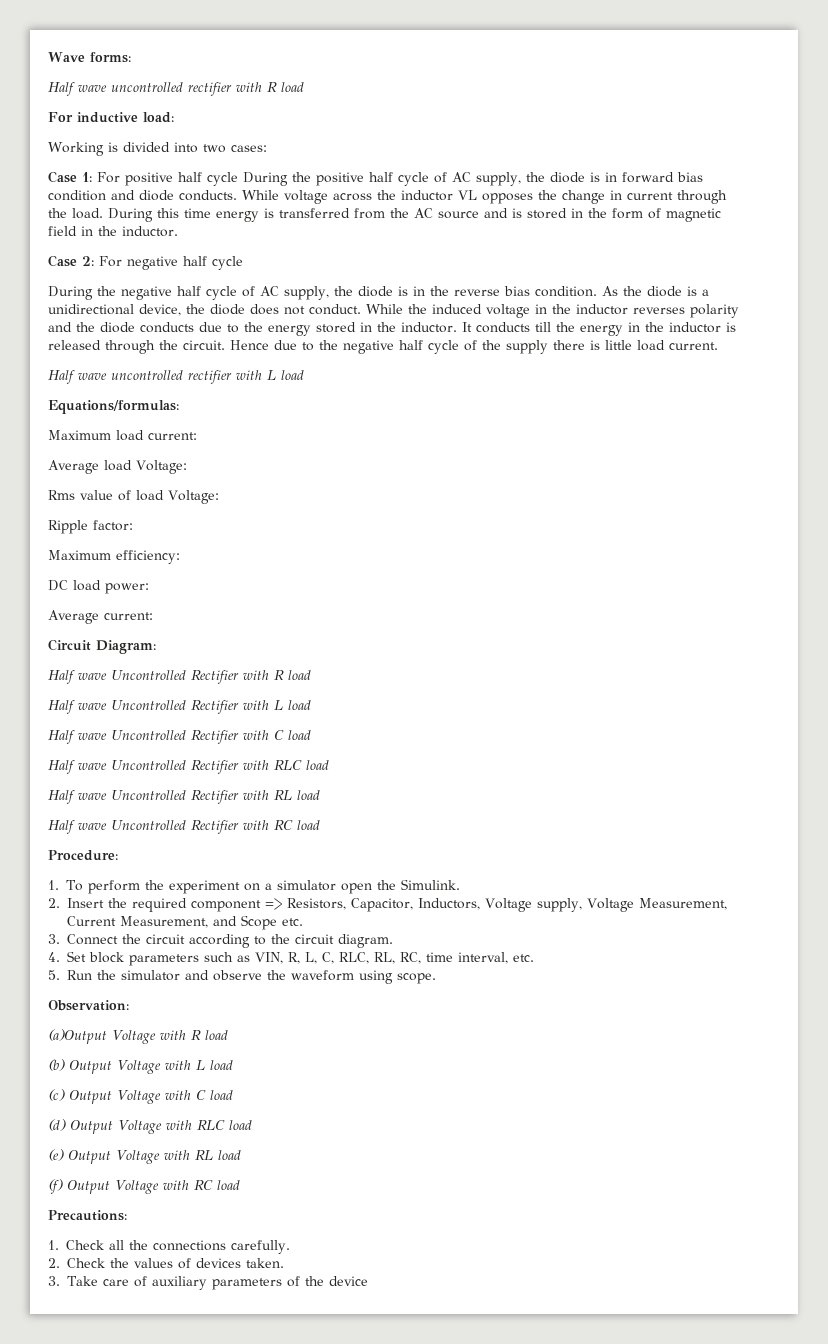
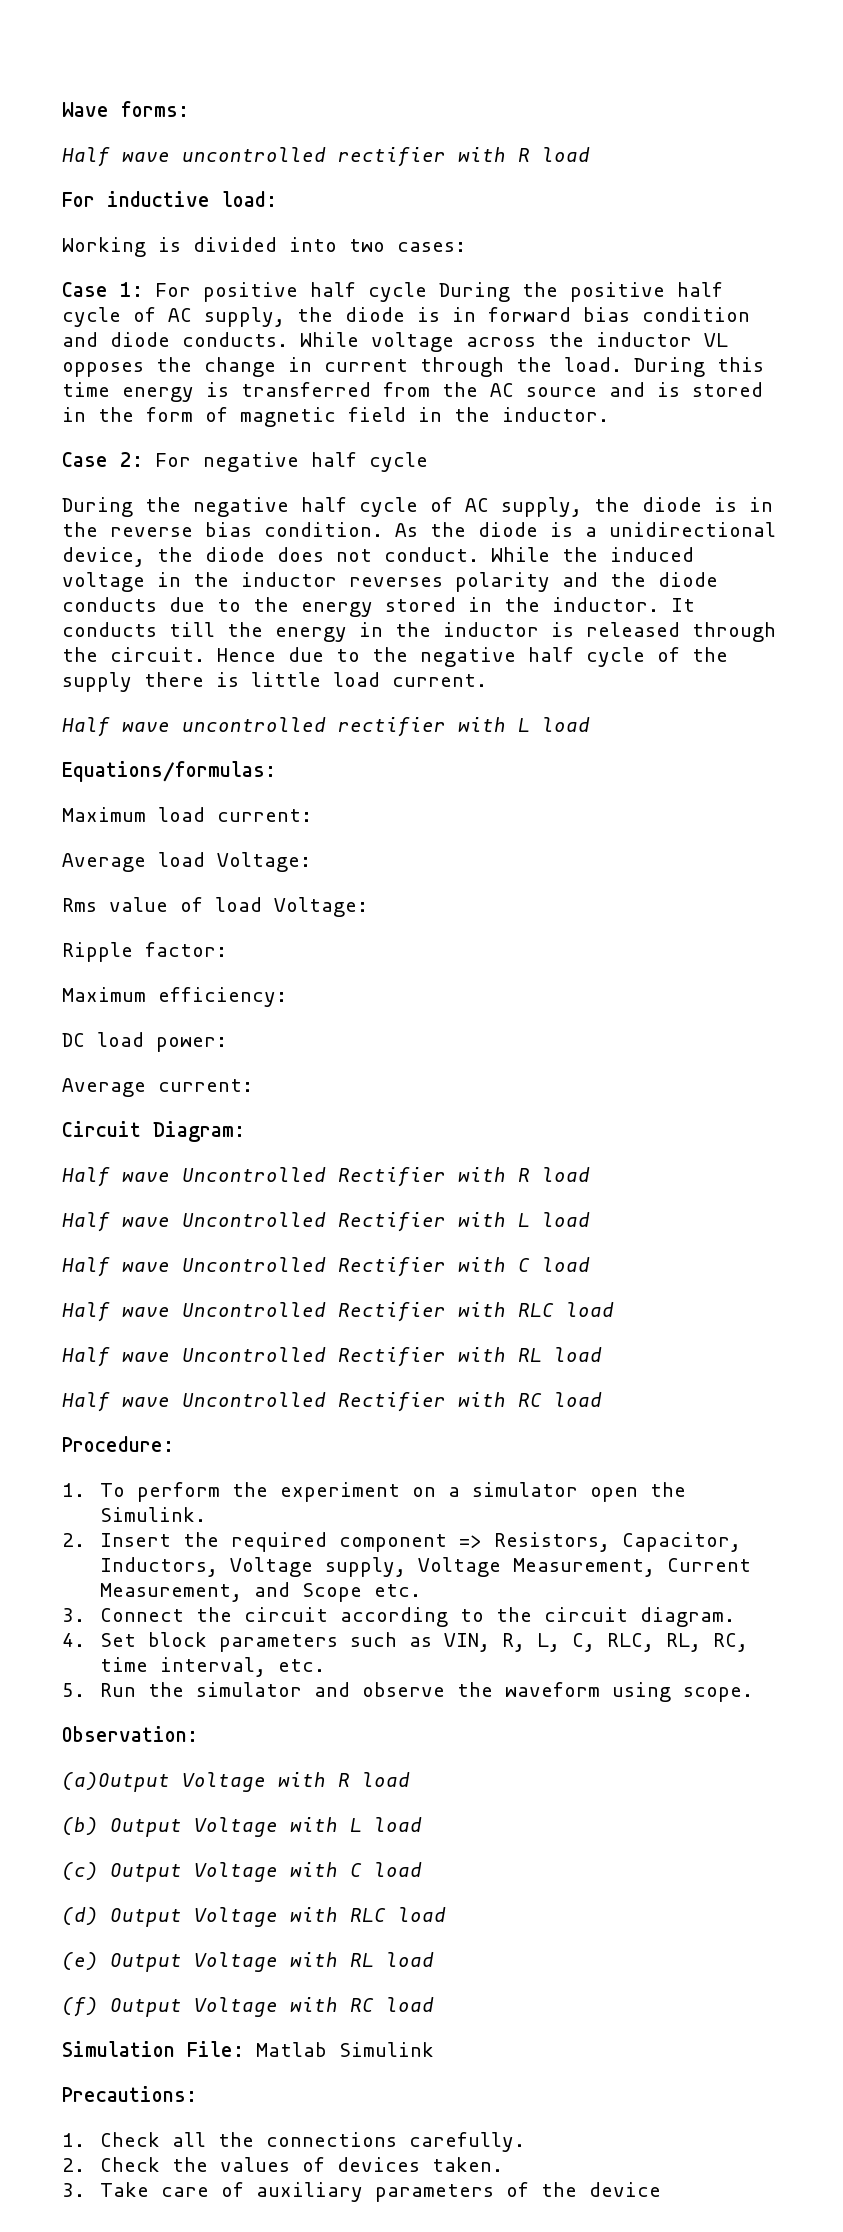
+ Simulation File: Matlab Simulink

